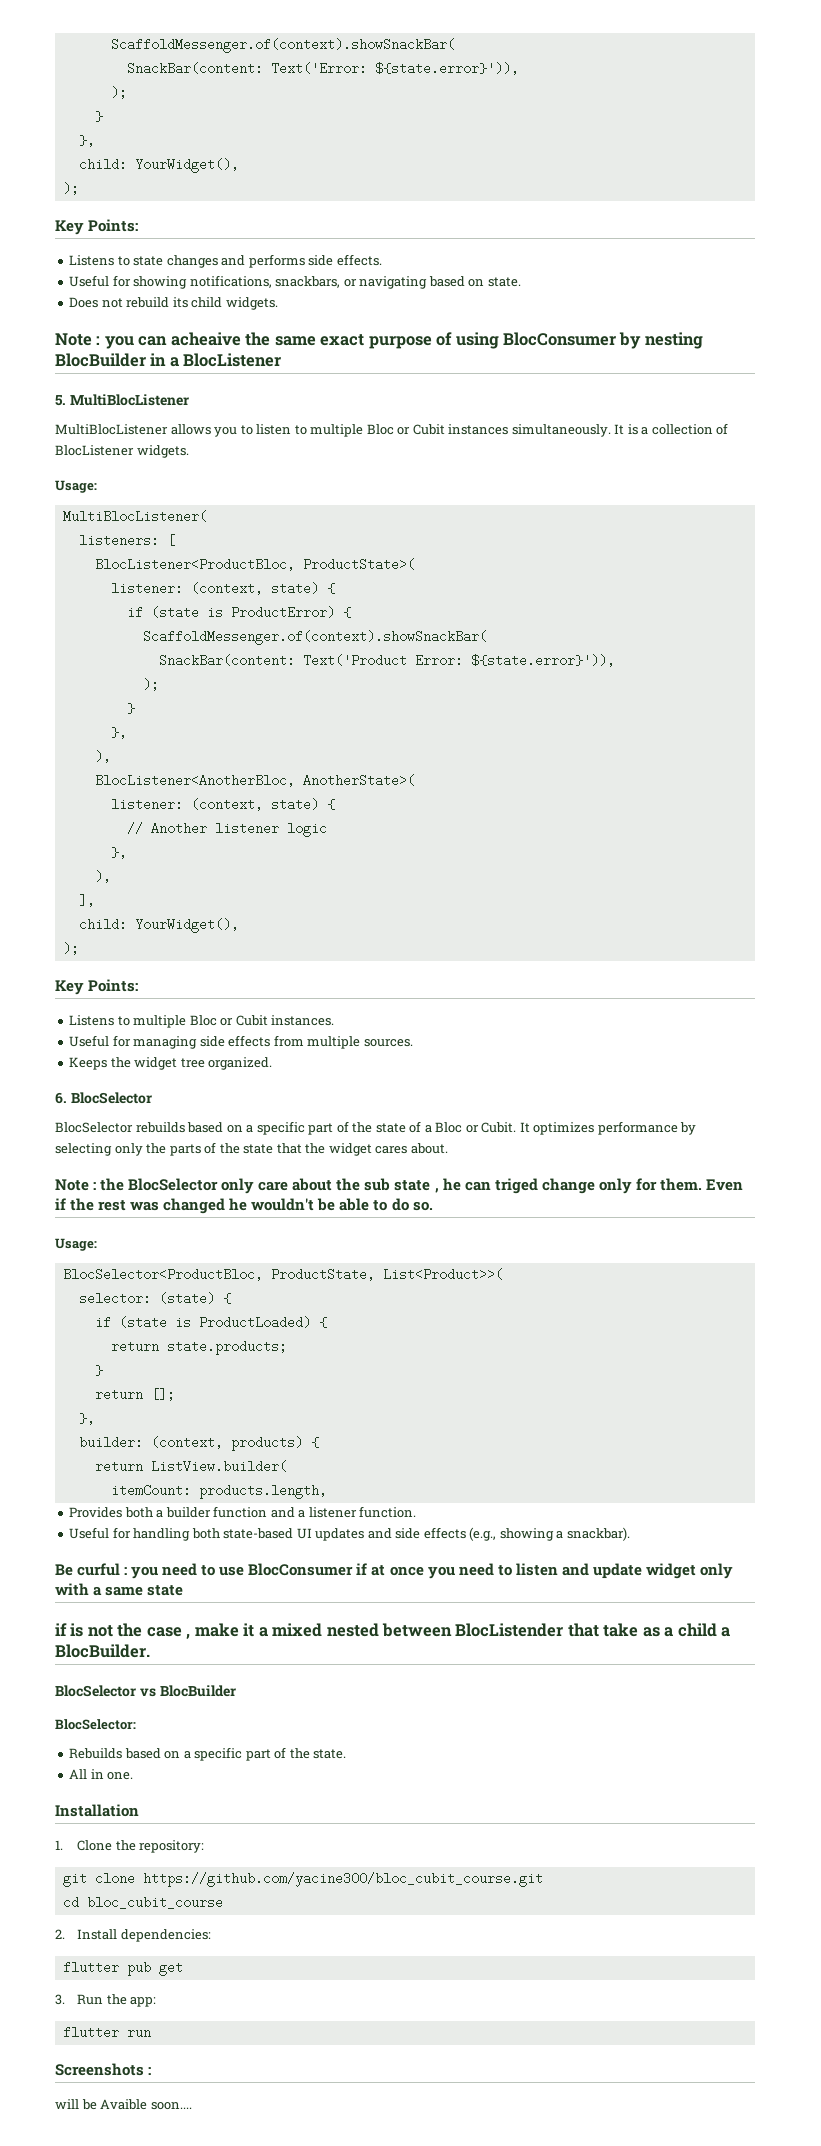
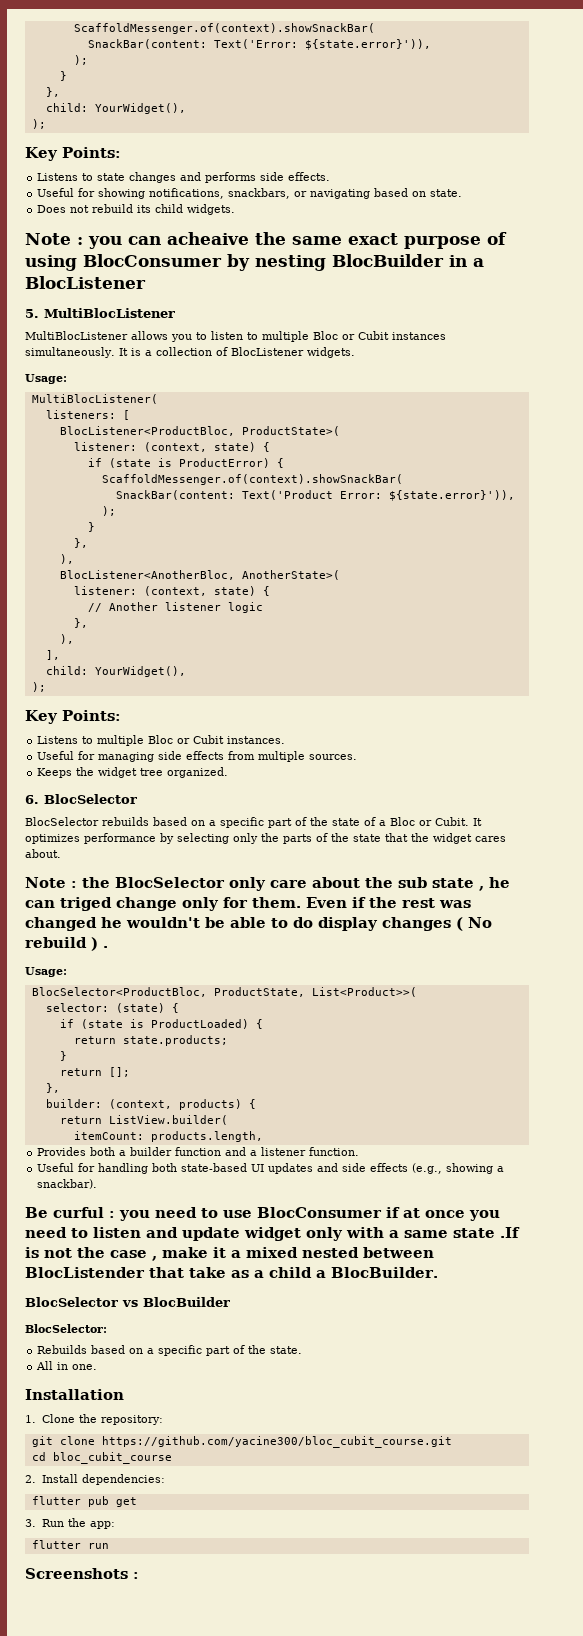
- Even if the rest was changed he wouldn't be able to do so.
+ Even if the rest was changed he wouldn't be able to do display changes ( No rebuild ) .
- Be curful : you need to use BlocConsumer if at once you need to listen and update widget only with a same state
- if is not the case , make it a mixed nested between BlocListender that take as a child a BlocBuilder.
+ Be curful : you need to use BlocConsumer if at once you need to listen and update widget only with a same state .If is not the case , make it a mixed nested between BlocListender that take as a child a BlocBuilder.
- will be Avaible soon....

